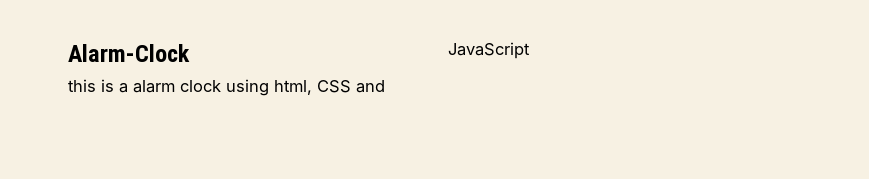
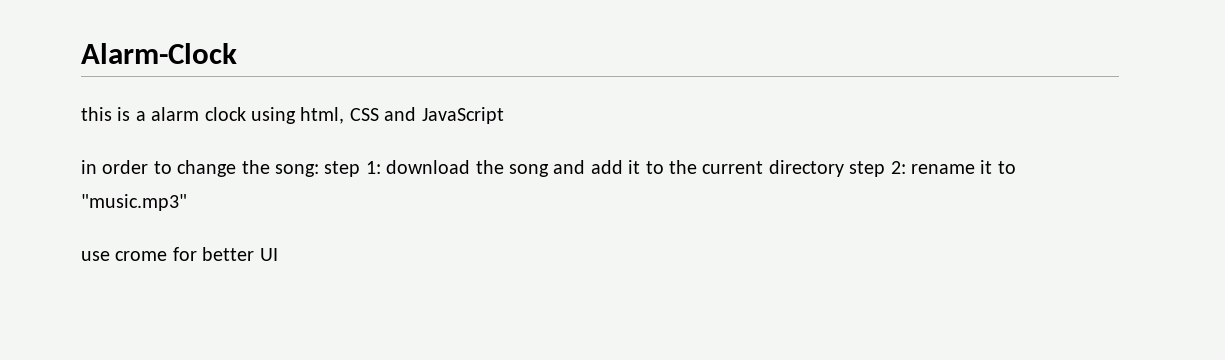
+ in order to change the song: step 1: download the song and add it to the current directory step 2: rename it to "music.mp3"
+ use crome for better UI

